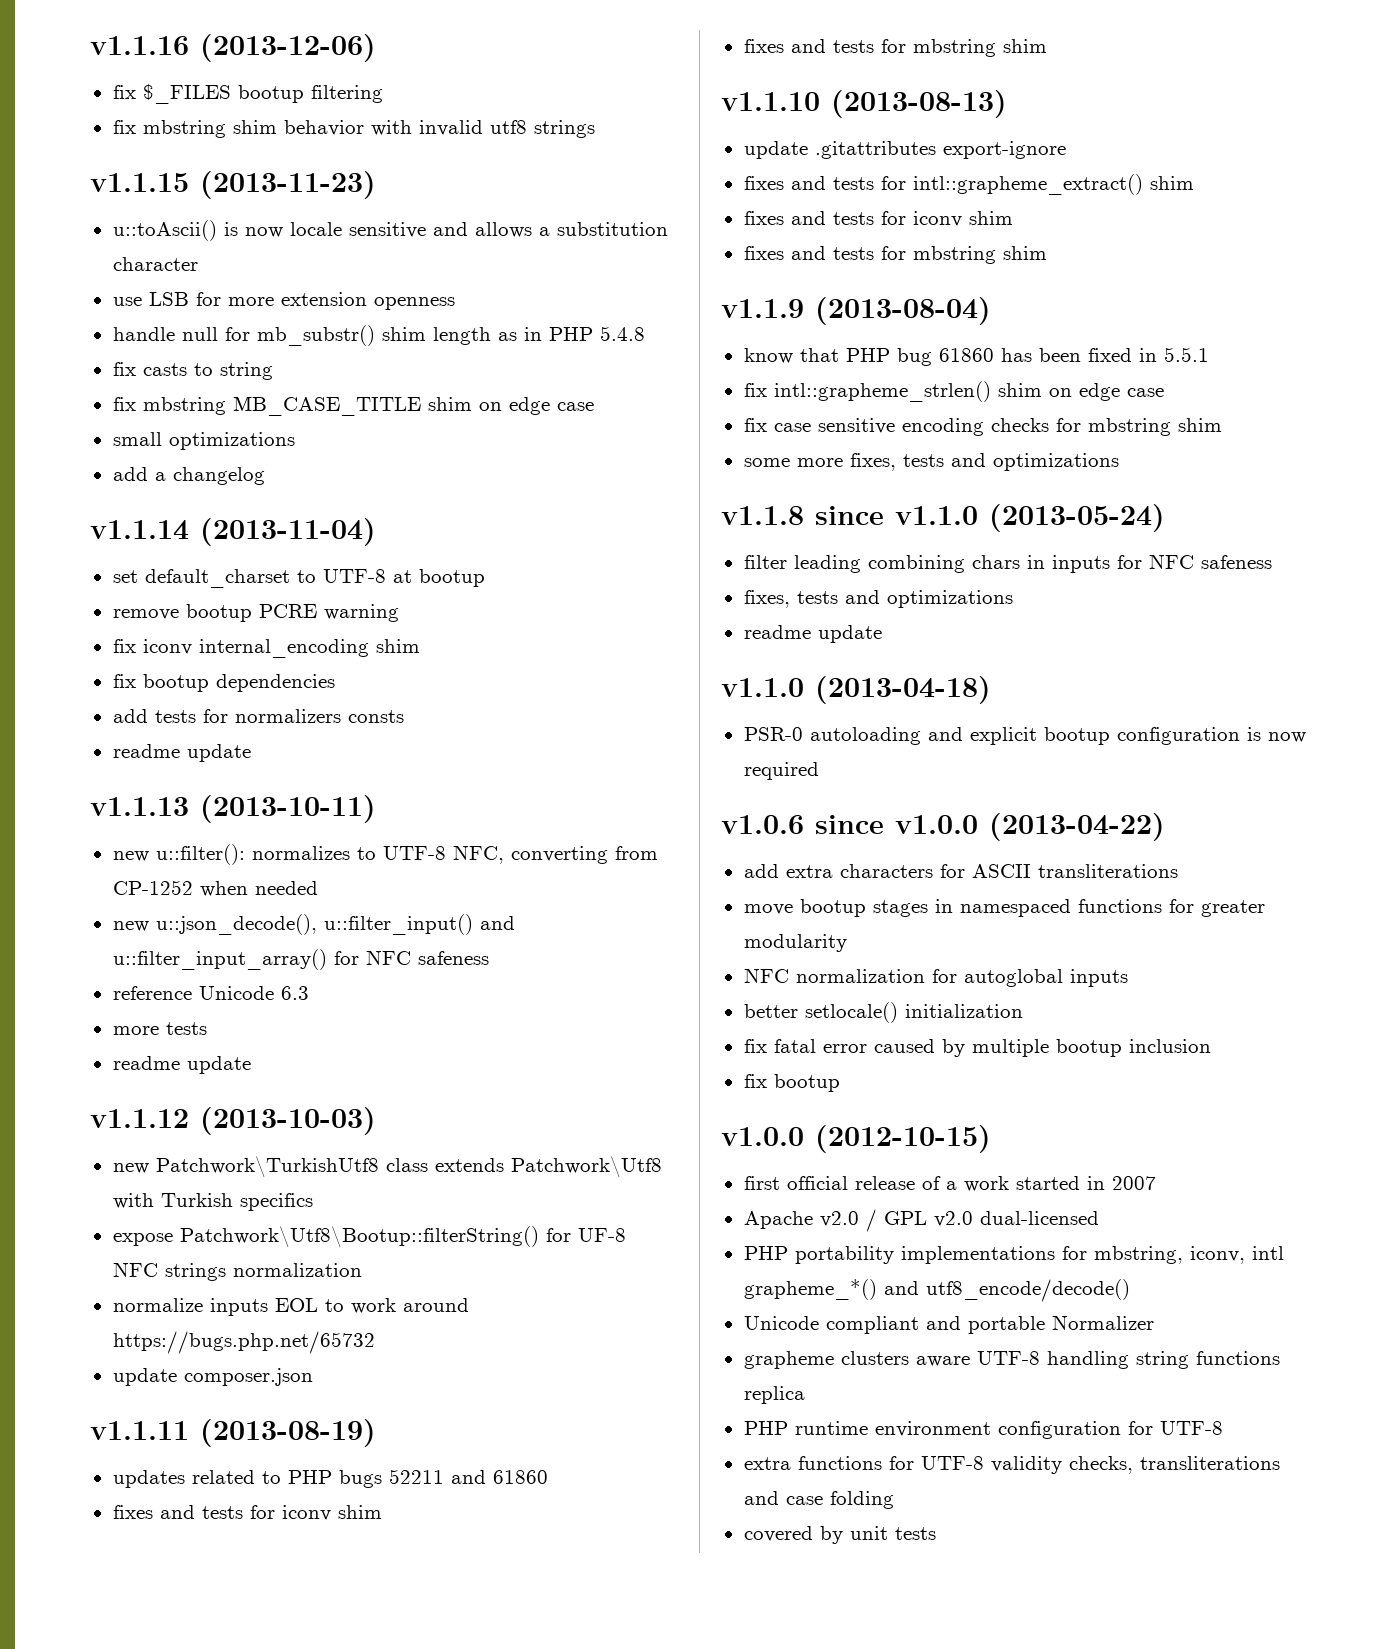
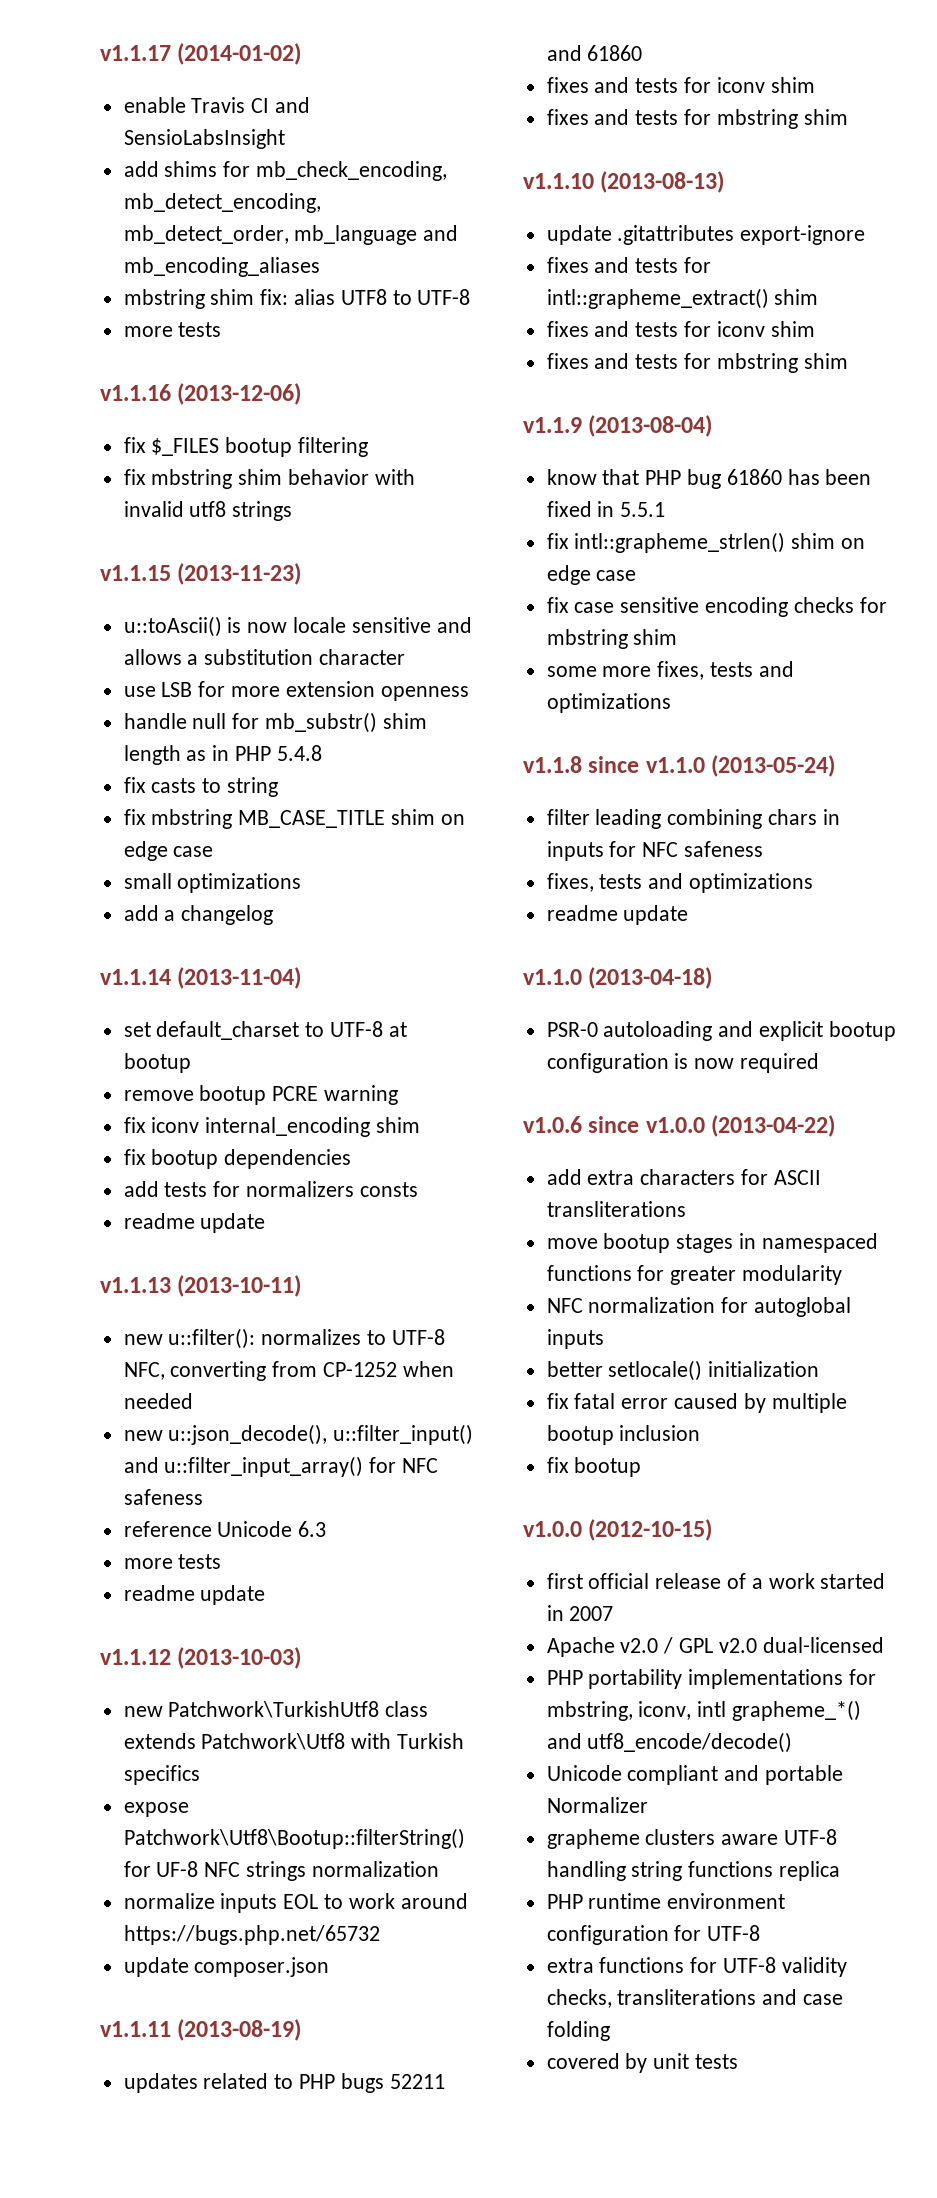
+ v1.1.17 (2014-01-02)
+ enable Travis CI and SensioLabsInsight
+ add shims for mb_check_encoding, mb_detect_encoding, mb_detect_order, mb_language and mb_encoding_aliases
+ mbstring shim fix: alias UTF8 to UTF-8
+ more tests

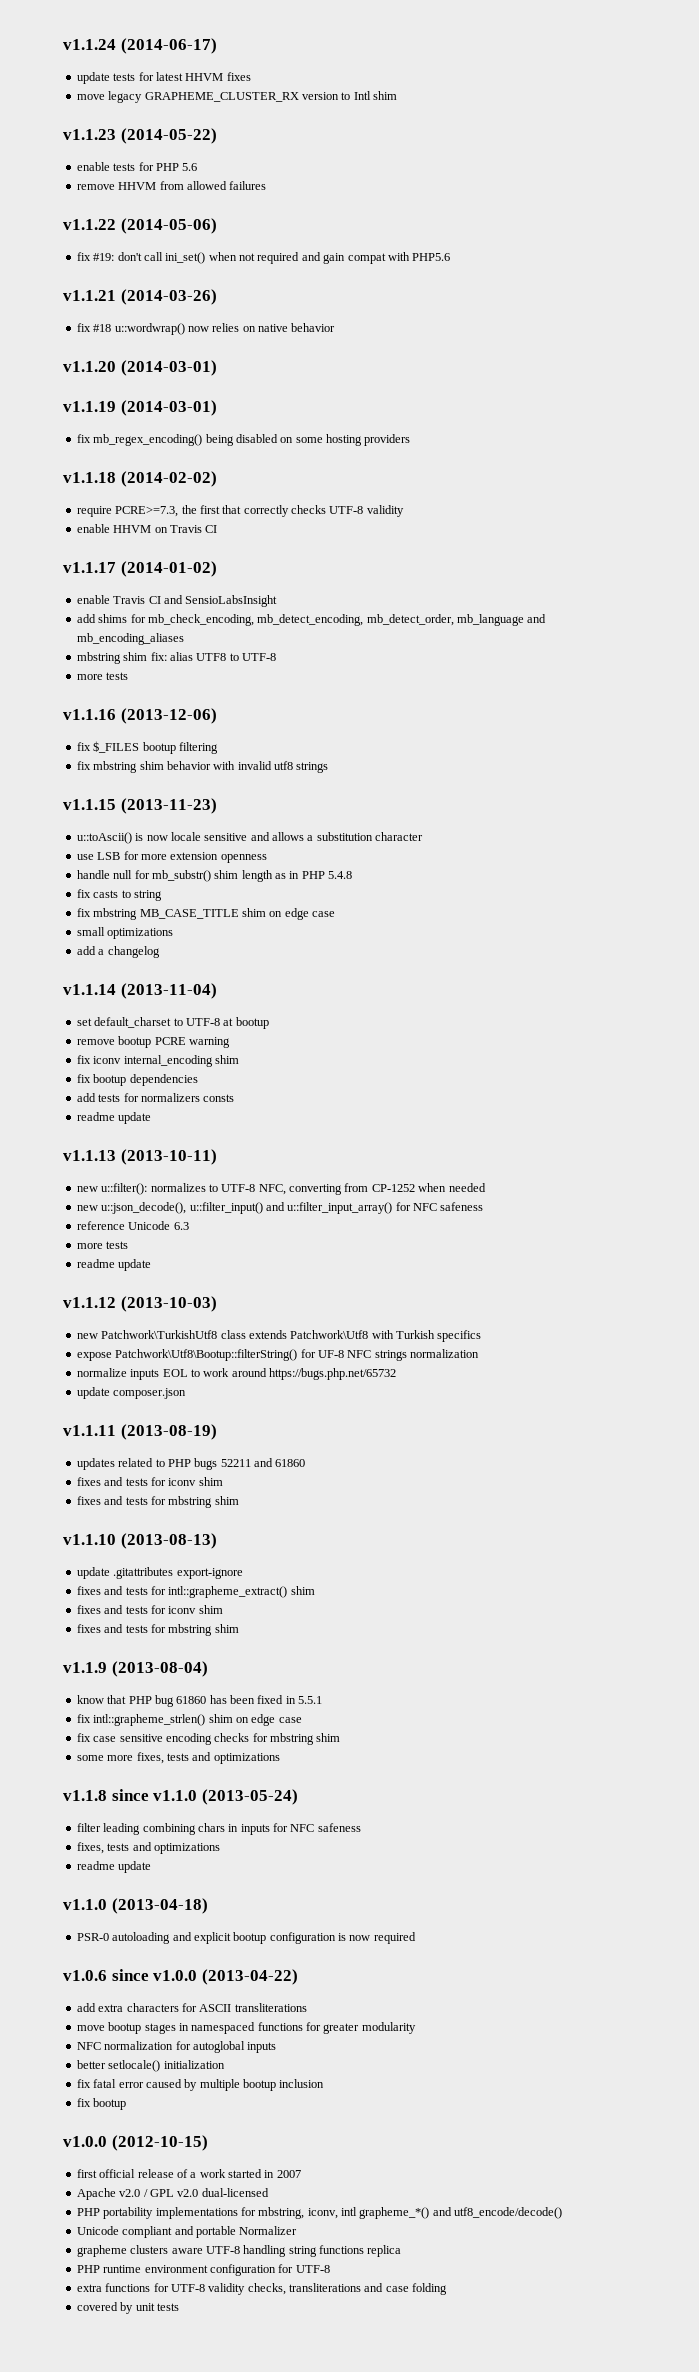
+ v1.1.24 (2014-06-17)
+ update tests for latest HHVM fixes
+ move legacy GRAPHEME_CLUSTER_RX version to Intl shim
+ v1.1.23 (2014-05-22)
+ enable tests for PHP 5.6
+ remove HHVM from allowed failures
+ v1.1.22 (2014-05-06)
+ fix #19: don't call ini_set() when not required and gain compat with PHP5.6
+ v1.1.21 (2014-03-26)
+ fix #18 u::wordwrap() now relies on native behavior
+ v1.1.20 (2014-03-01)
+ v1.1.19 (2014-03-01)
+ fix mb_regex_encoding() being disabled on some hosting providers
+ v1.1.18 (2014-02-02)
+ require PCRE>=7.3, the first that correctly checks UTF-8 validity
+ enable HHVM on Travis CI

